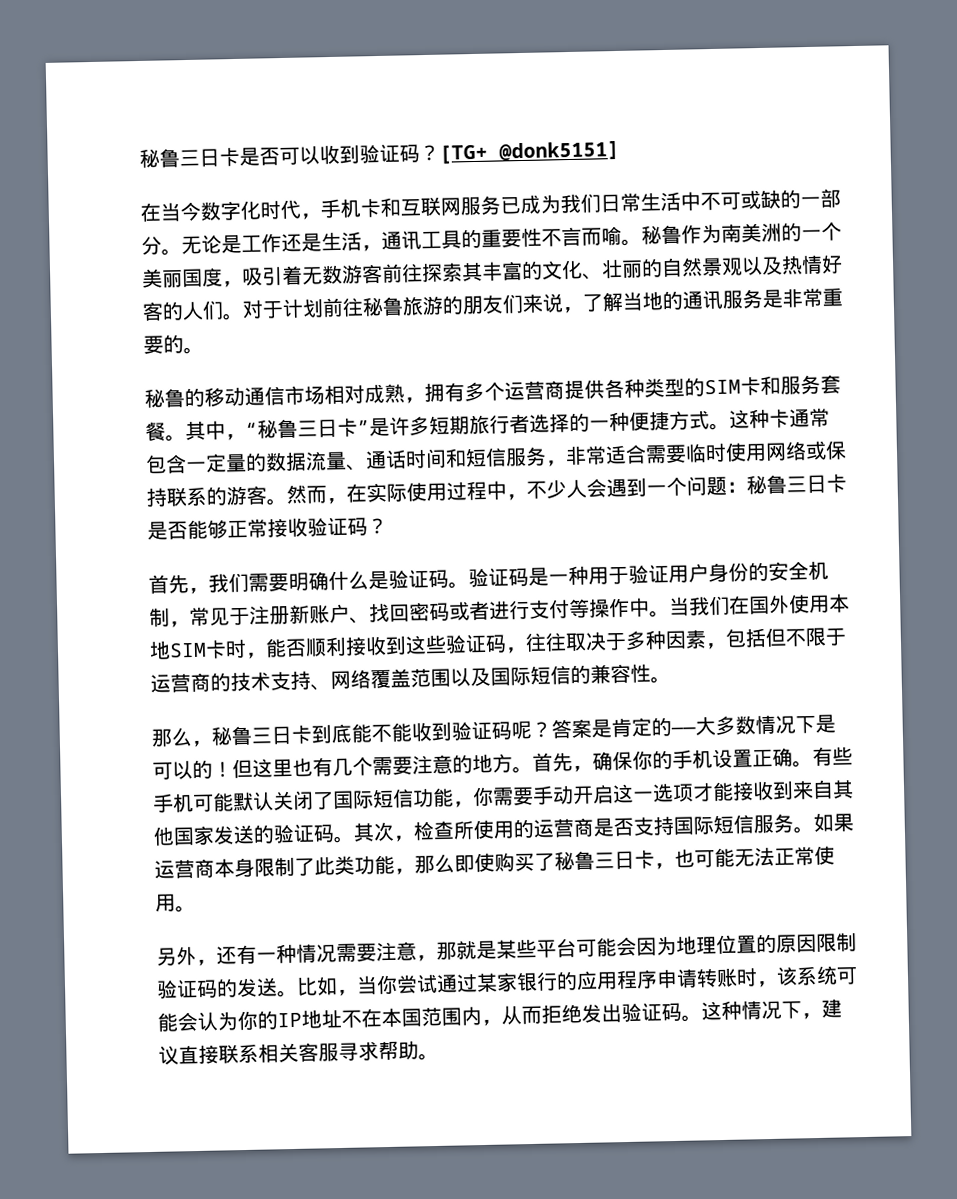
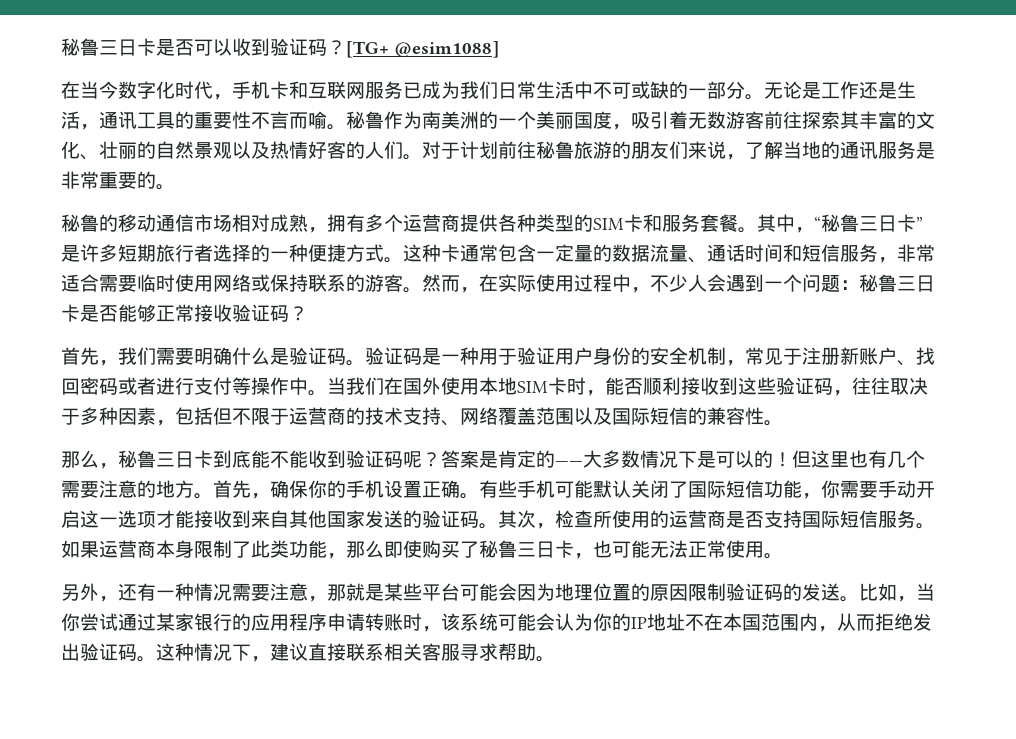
- [TG+ @donk5151]
+ [TG+ @esim1088]

